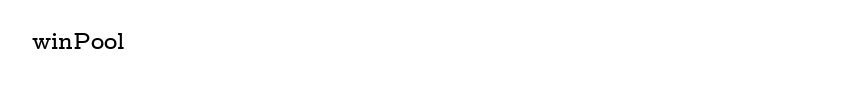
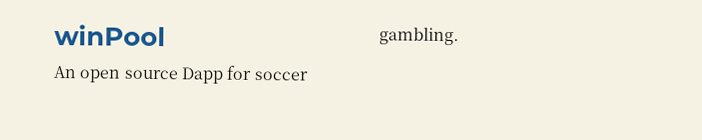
+ An open source Dapp for soccer gambling.

